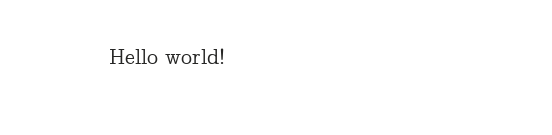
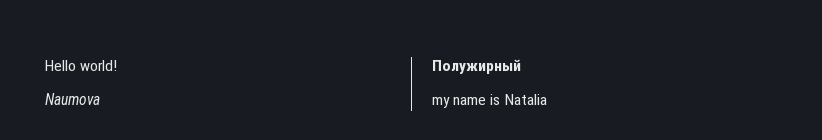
+ Naumova
+ Полужирный
+ my name is Natalia

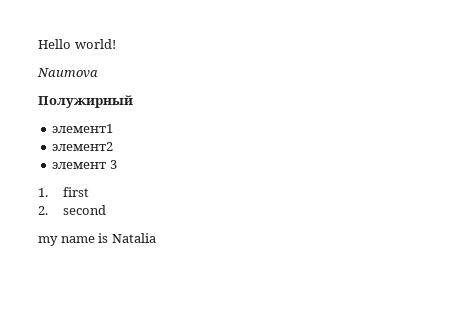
+ элемент1
+ элемент2
+ элемент 3
+ 1. first
+ 2. second

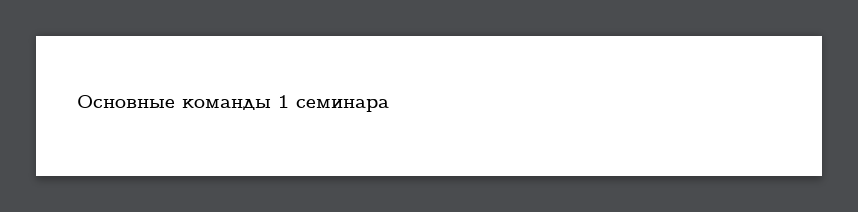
- Hello world!
- Naumova
- Полужирный
- элемент1
- элемент2
- элемент 3
- 1. first
- 2. second
- my name is Natalia
+ Основные команды 1 семинара

